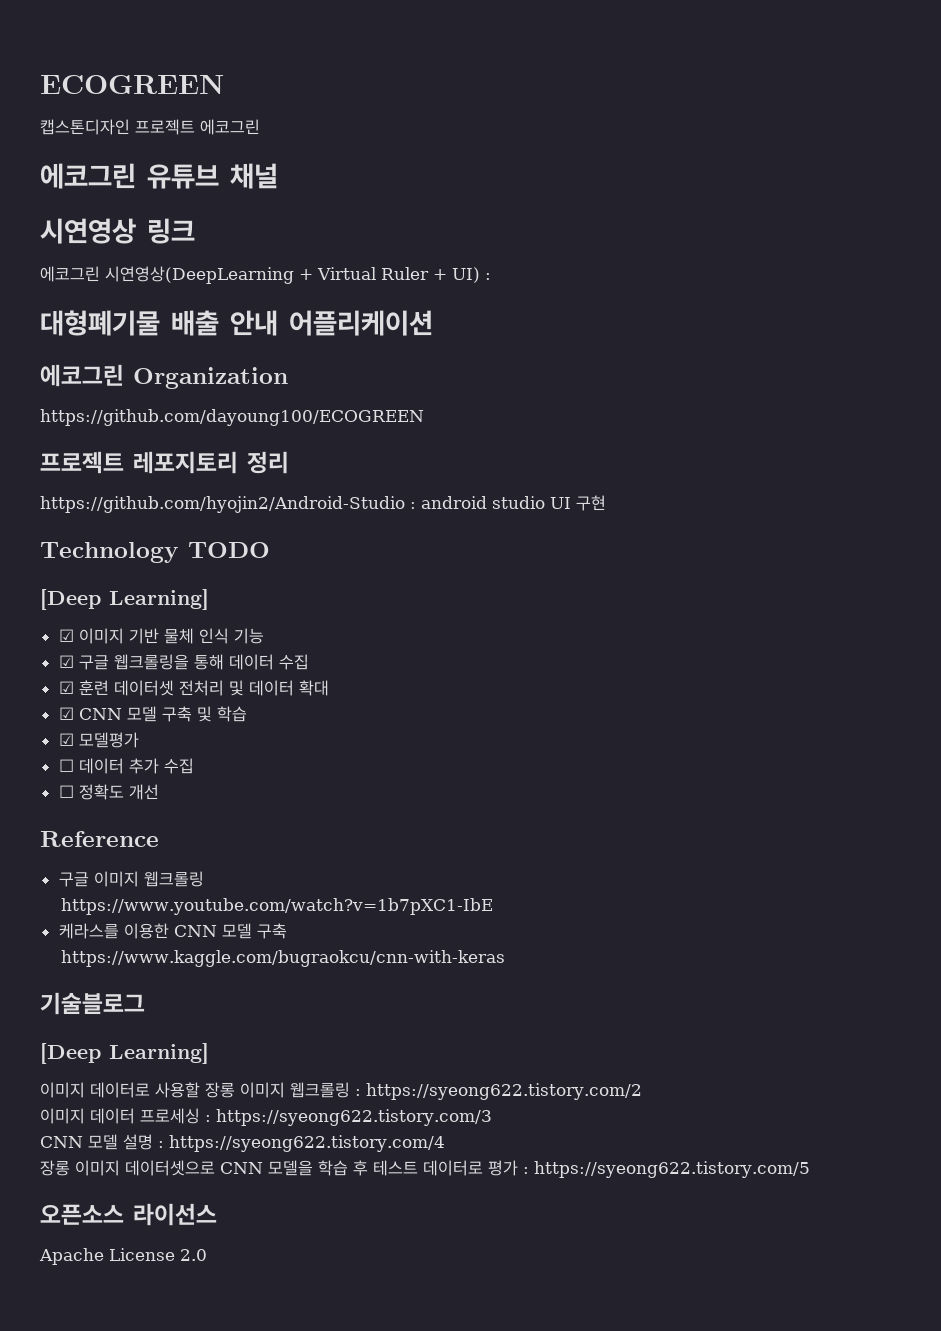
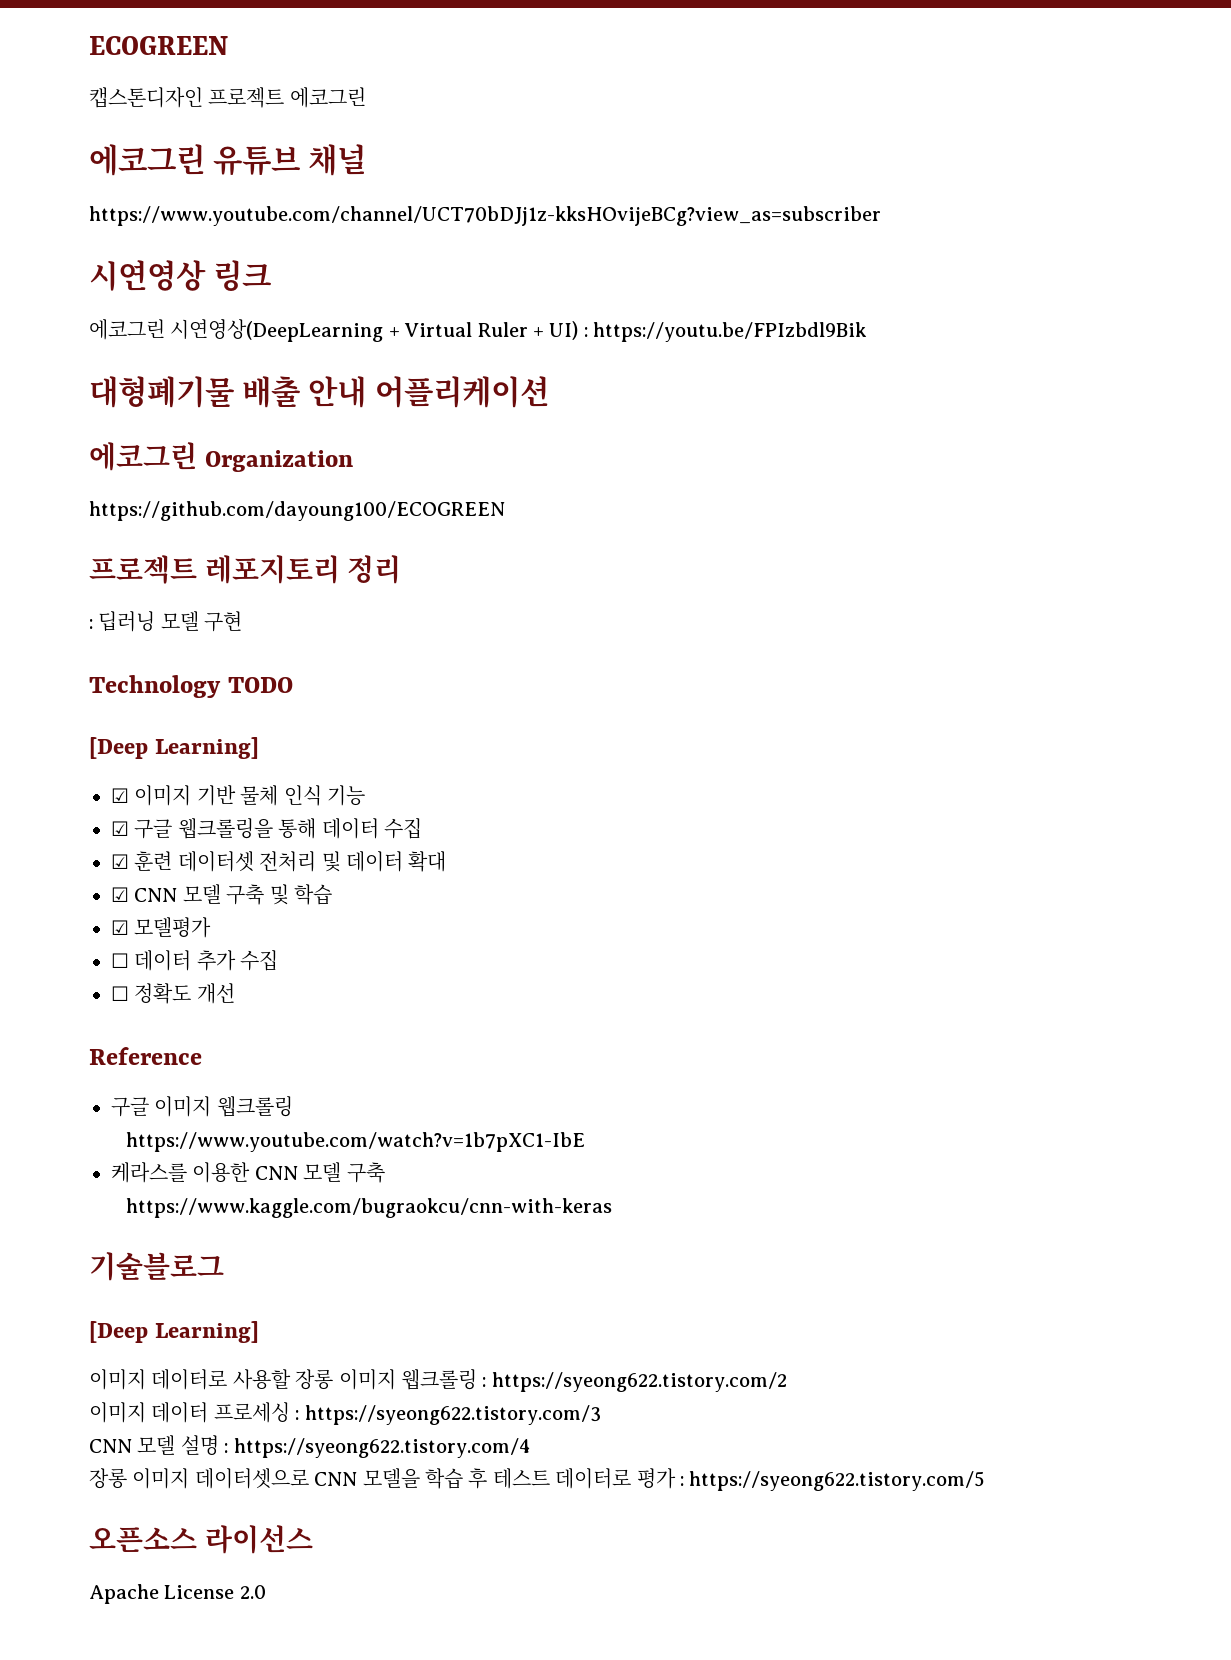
+ https://www.youtube.com/channel/UCT70bDJj1z-kksHOvijeBCg?view_as=subscriber
- 에코그린 시연영상(DeepLearning + Virtual Ruler + UI) :
+ 에코그린 시연영상(DeepLearning + Virtual Ruler + UI) : https://youtu.be/FPIzbdl9Bik
- https://github.com/hyojin2/Android-Studio : android studio UI 구현
+ : 딥러닝 모델 구현

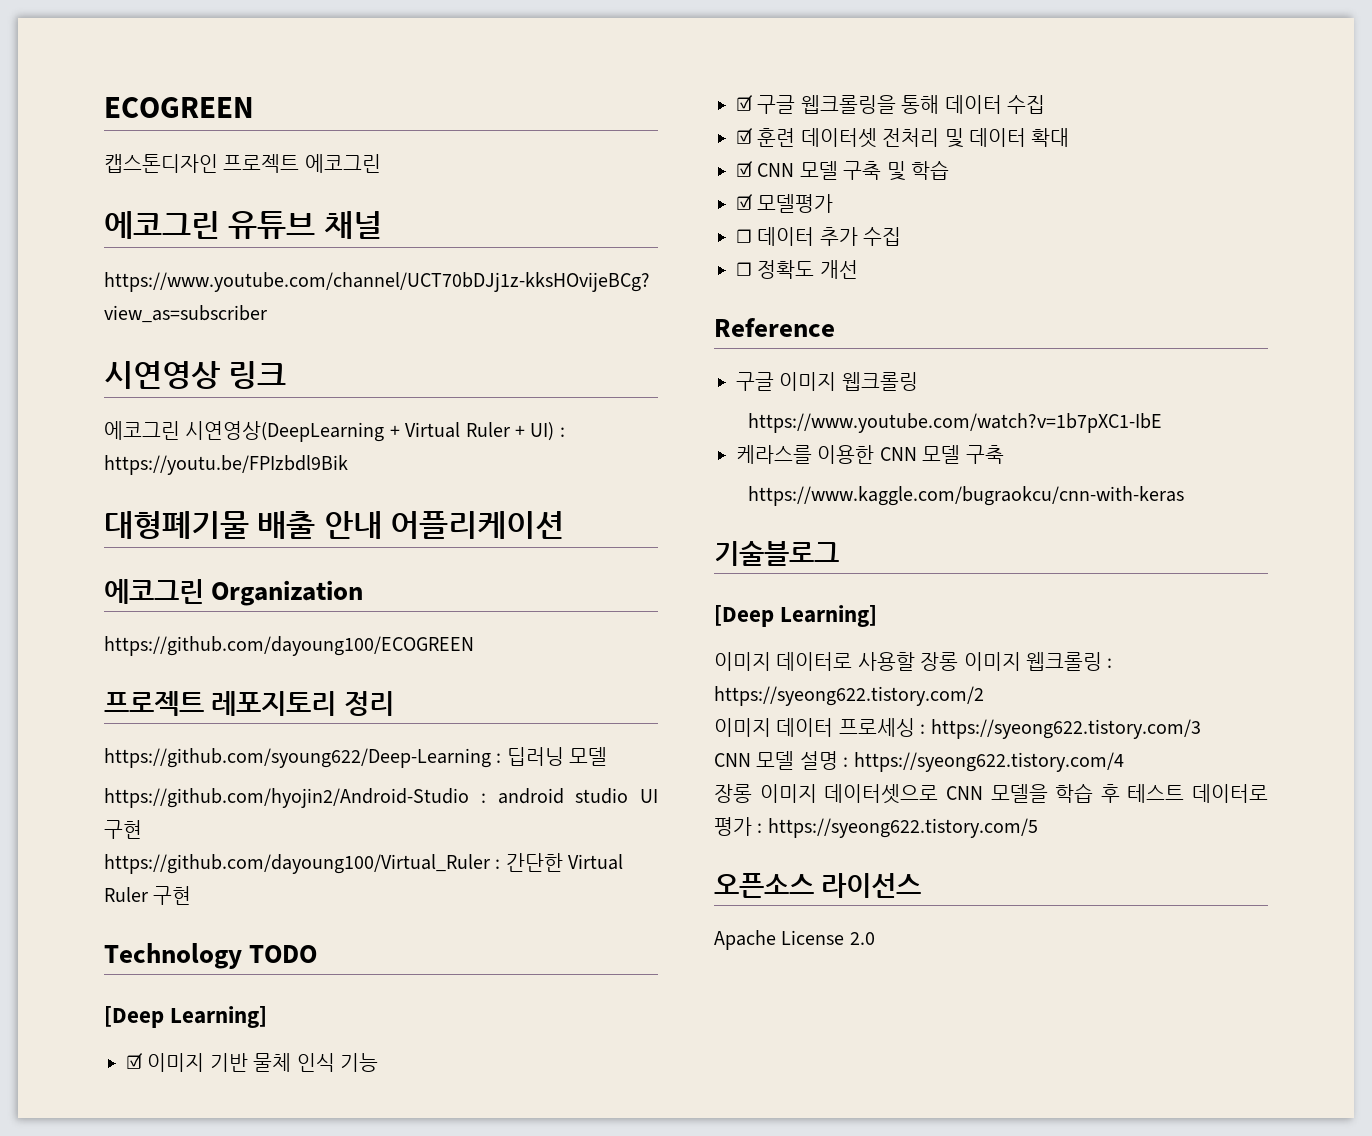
- : 딥러닝 모델 구현
+ https://github.com/syoung622/Deep-Learning : 딥러닝 모델
+ https://github.com/hyojin2/Android-Studio : android studio UI 구현
+ https://github.com/dayoung100/Virtual_Ruler : 간단한 Virtual Ruler 구현

